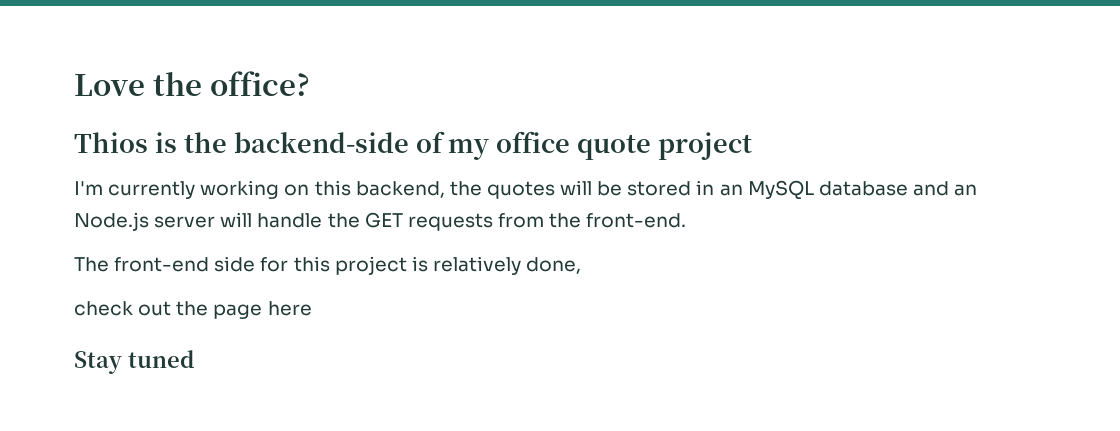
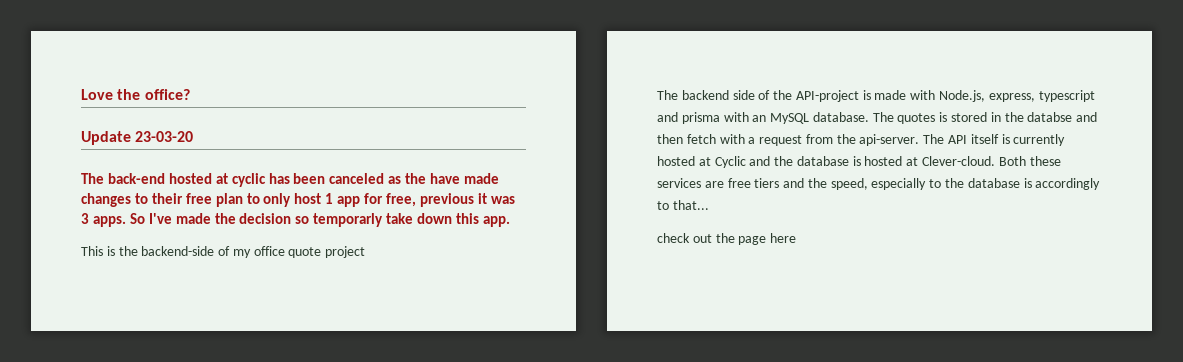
- Thios is the backend-side of my office quote project
+ Update 23-03-20
+ The back-end hosted at cyclic has been canceled as the have made changes to their free plan to only host 1 app for free, previous it was 3 apps. So I've made the decision so temporarly take down this app.
+ This is the backend-side of my office quote project
- I'm currently working on this backend, the quotes will be stored in an MySQL database and an Node.js server will handle the GET requests from the front-end.
- The front-end side for this project is relatively done,
+ The backend side of the API-project is made with Node.js, express, typescript and prisma with an MySQL database. The quotes is stored in the databse and then fetch with a request from the api-server. The API itself is currently hosted at Cyclic and the database is hosted at Clever-cloud. Both these services are free tiers and the speed, especially to the database is accordingly to that...
- Stay tuned

